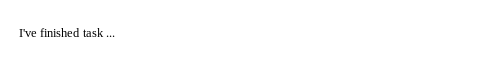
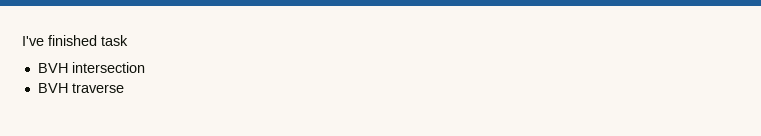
- I've finished task ...
+ I've finished task
+ BVH intersection
+ BVH traverse

